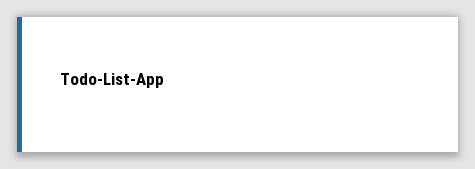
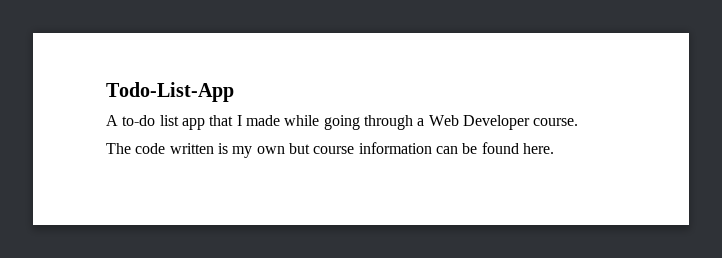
+ A to-do list app that I made while going through a Web Developer course.
+ The code written is my own but course information can be found here.

